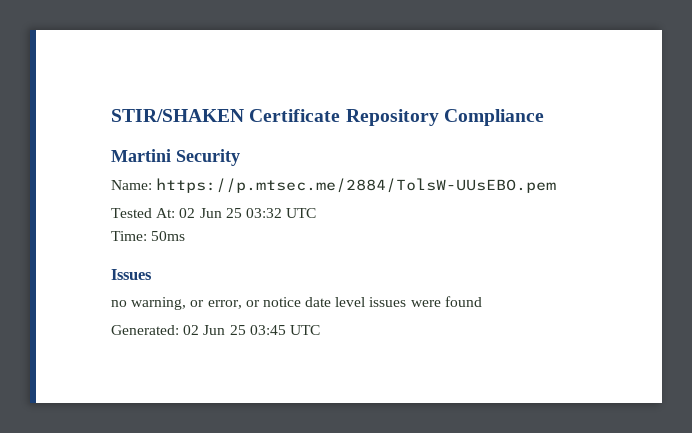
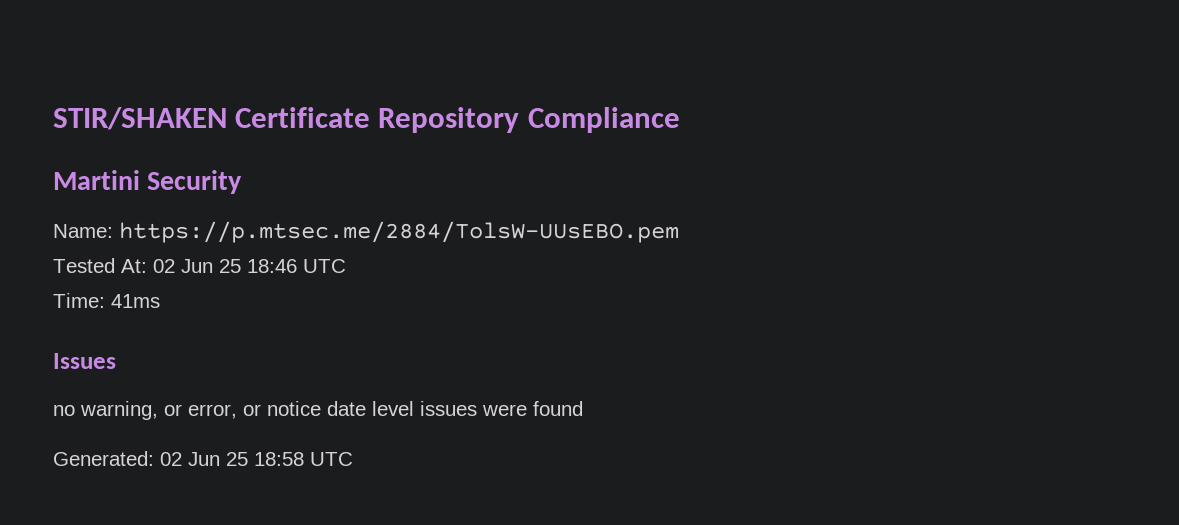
- Tested At: 02 Jun 25 03:32 UTC
+ Tested At: 02 Jun 25 18:46 UTC
- Time: 50ms
+ Time: 41ms
- Generated: 02 Jun 25 03:45 UTC
+ Generated: 02 Jun 25 18:58 UTC

